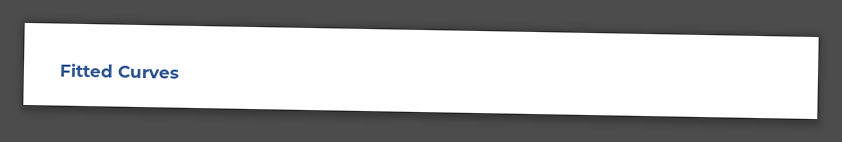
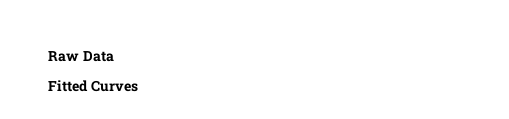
+ Raw Data

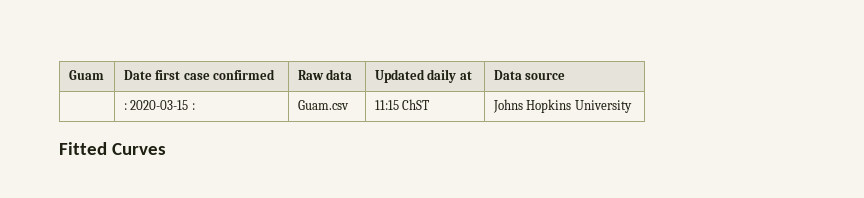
- Raw Data
+ Guam | Date first case confirmed | Raw data | Updated daily at | Data source
+ | : 2020-03-15 : | Guam.csv | 11:15 ChST | Johns Hopkins University

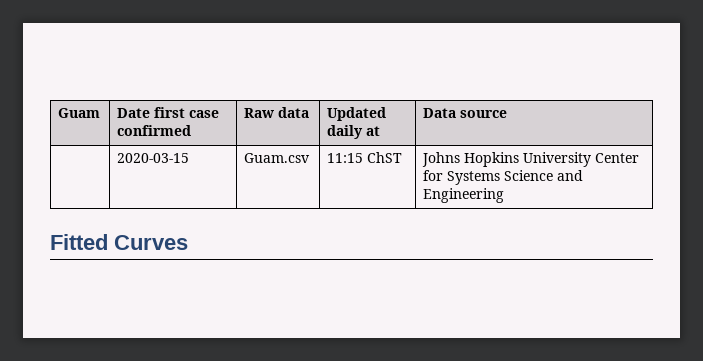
- | : 2020-03-15 : | Guam.csv | 11:15 ChST | Johns Hopkins University
+ | 2020-03-15 | Guam.csv | 11:15 ChST | Johns Hopkins University Center for Systems Science and Engineering

